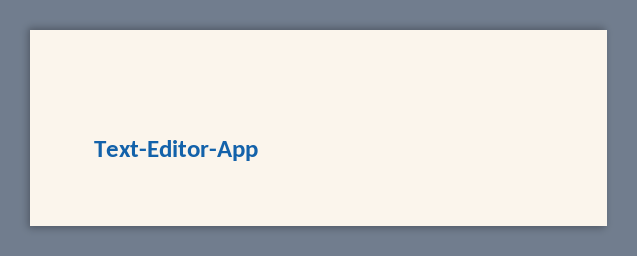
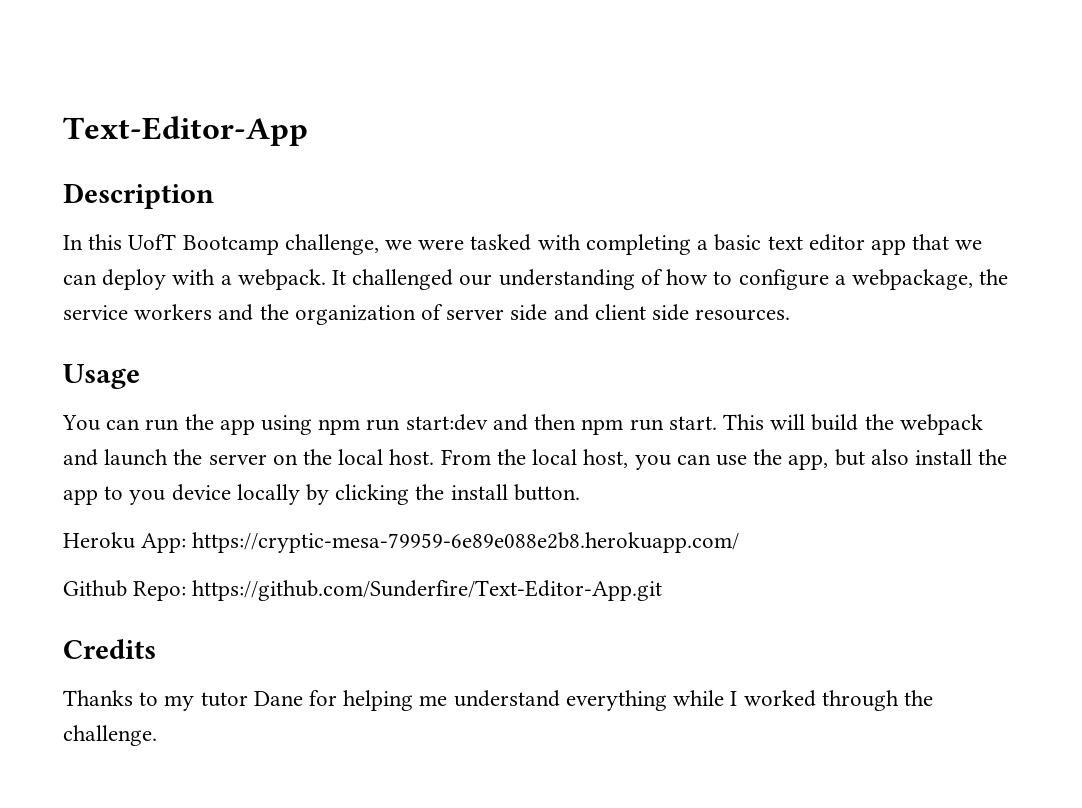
+ Description
+ In this UofT Bootcamp challenge, we were tasked with completing a basic text editor app that we can deploy with a webpack. It challenged our understanding of how to configure a webpackage, the service workers and the organization of server side and client side resources.
+ Usage
+ You can run the app using npm run start:dev and then npm run start. This will build the webpack and launch the server on the local host. From the local host, you can use the app, but also install the app to you device locally by clicking the install button.
+ Heroku App: https://cryptic-mesa-79959-6e89e088e2b8.herokuapp.com/
+ Github Repo: https://github.com/Sunderfire/Text-Editor-App.git
+ Credits
+ Thanks to my tutor Dane for helping me understand everything while I worked through the challenge.

